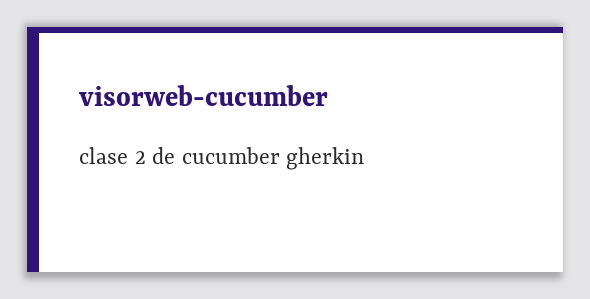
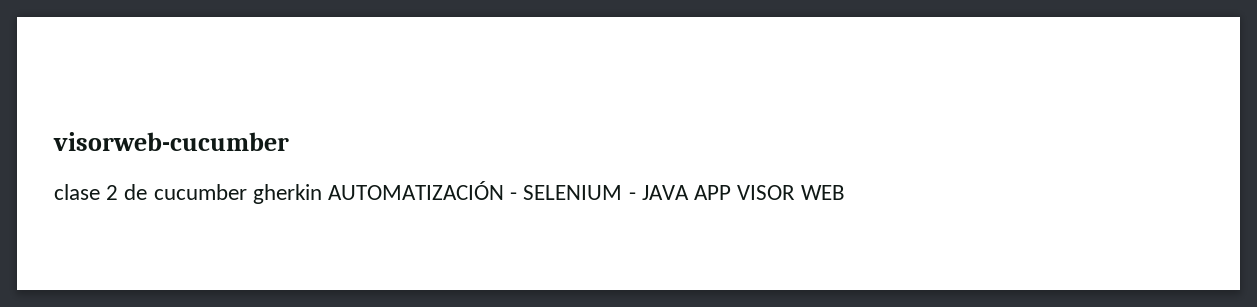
- clase 2 de cucumber gherkin
+ clase 2 de cucumber gherkin AUTOMATIZACIÓN - SELENIUM - JAVA APP VISOR WEB

